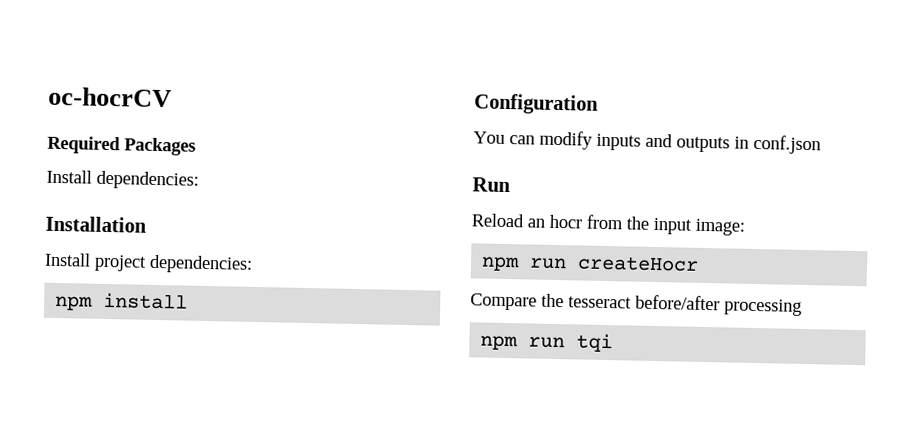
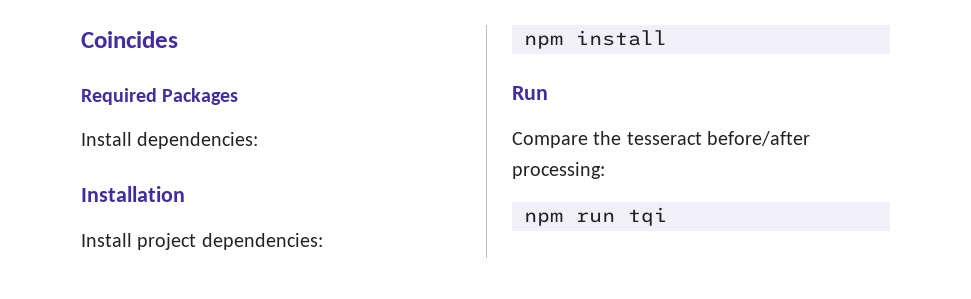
- oc-hocrCV
+ Coincides
- Configuration
- You can modify inputs and outputs in conf.json
  Run
- Reload an hocr from the input image:
- npm run createHocr
- Compare the tesseract before/after processing
+ Compare the tesseract before/after processing:

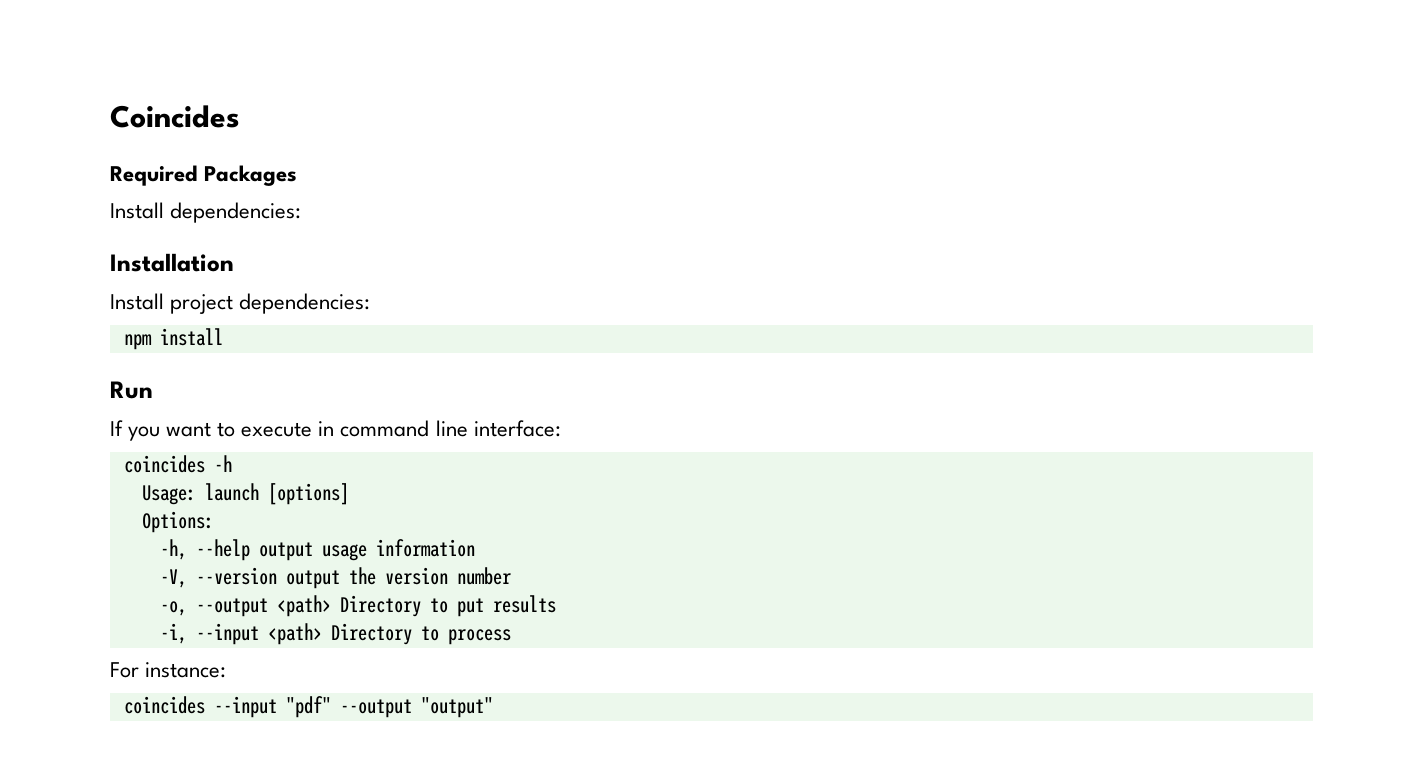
- Compare the tesseract before/after processing:
- npm run tqi
+ If you want to execute in command line interface:
+ coincides -h
+ Usage: launch [options]
+ Options:
+ -h, --help output usage information
+ -V, --version output the version number
+ -o, --output <path> Directory to put results
+ -i, --input <path> Directory to process
+ For instance:
+ coincides --input "pdf" --output "output"

